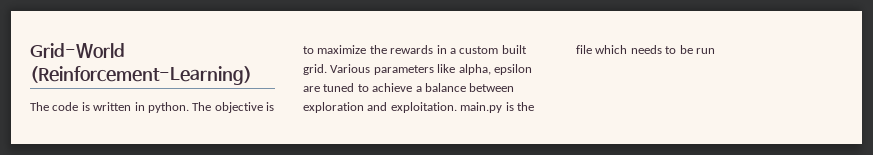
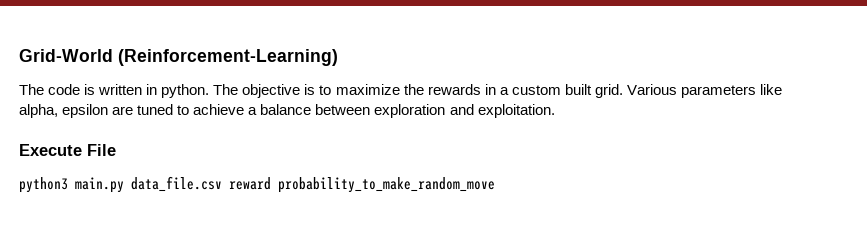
- Various parameters like alpha, epsilon are tuned to achieve a balance between exploration and exploitation. main.py is the file which needs to be run
+ Various parameters like alpha, epsilon are tuned to achieve a balance between exploration and exploitation.
+ Execute File
+ python3 main.py data_file.csv reward probability_to_make_random_move

